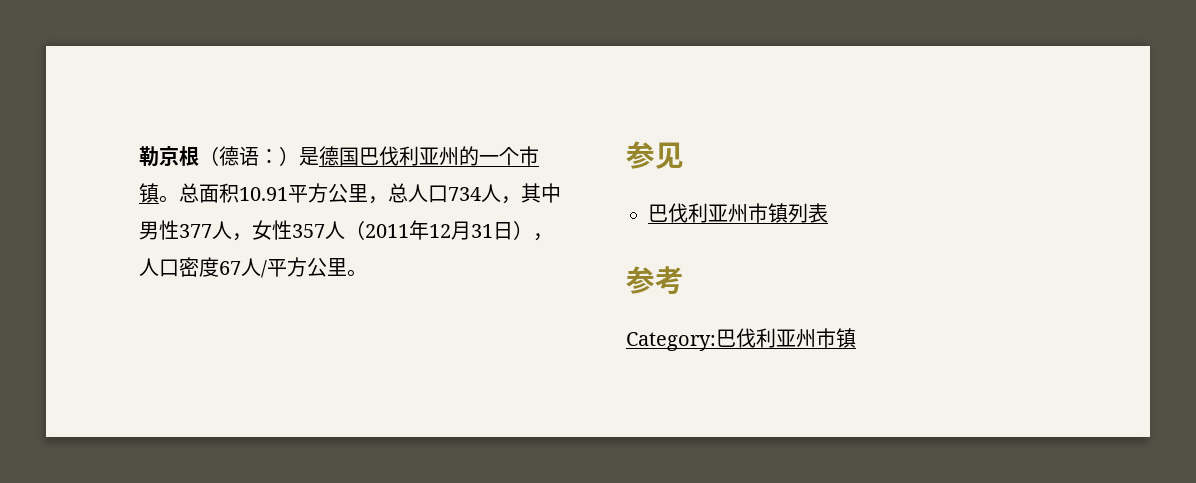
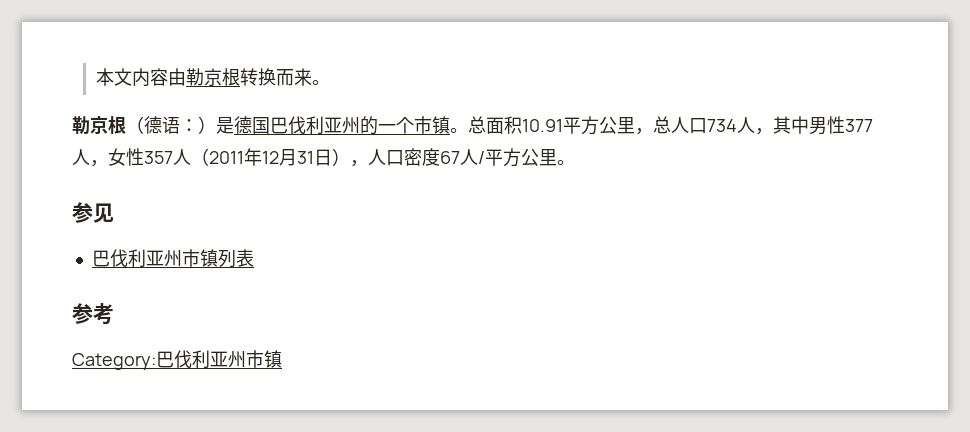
+ 本文内容由勒京根转换而来。

